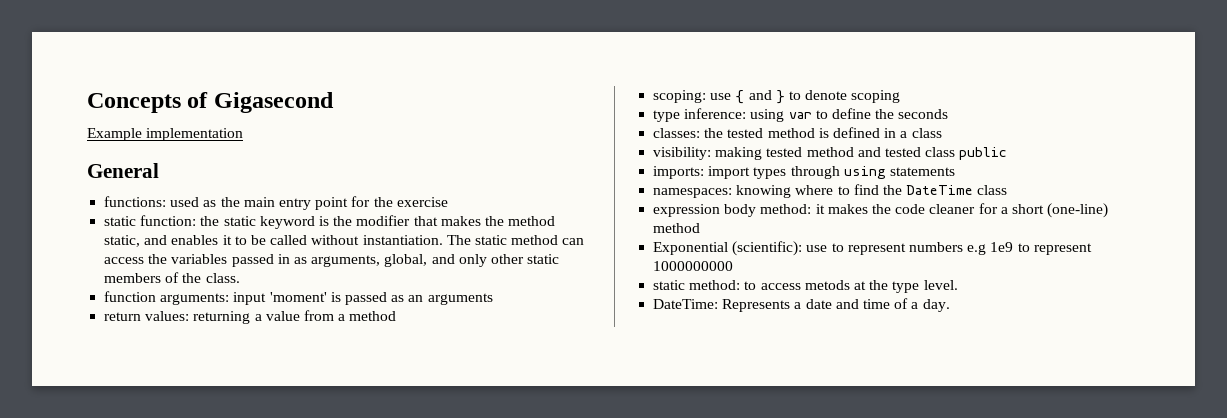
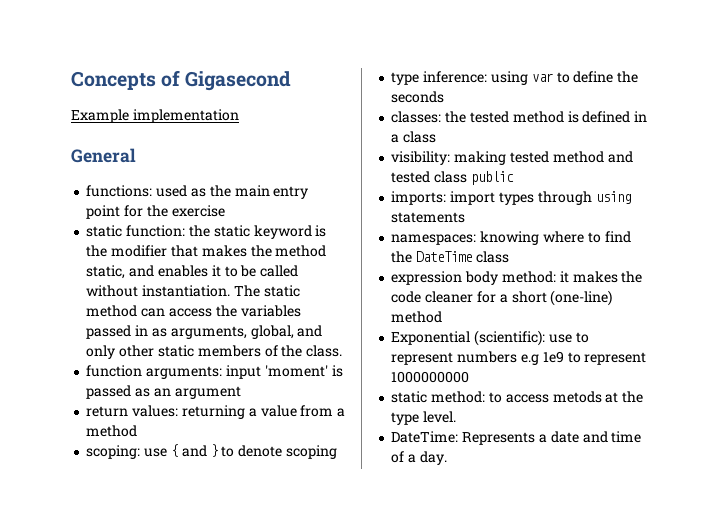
- function arguments: input 'moment' is passed as an arguments
+ function arguments: input 'moment' is passed as an argument

